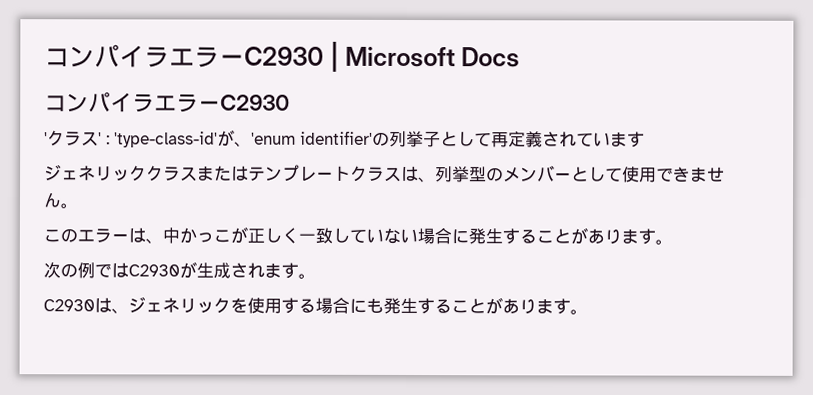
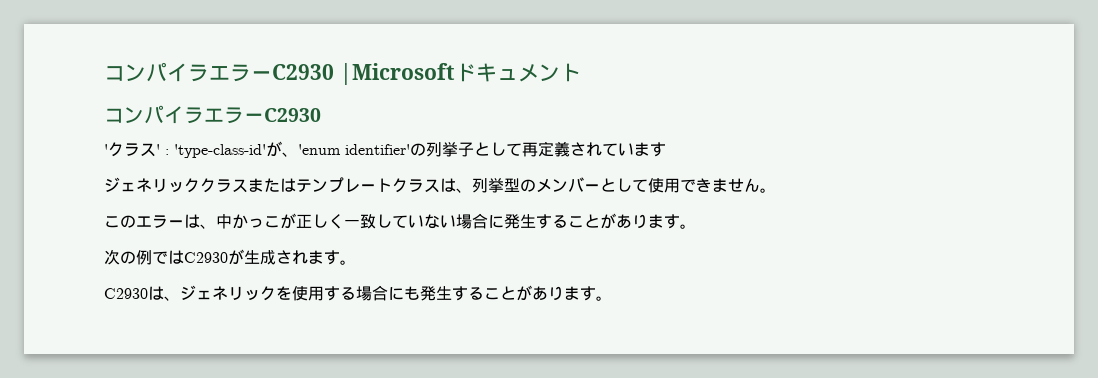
- コンパイラエラーC2930 | Microsoft Docs
+ コンパイラエラーC2930 |Microsoftドキュメント

